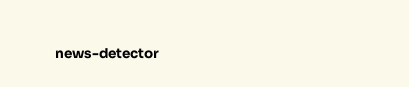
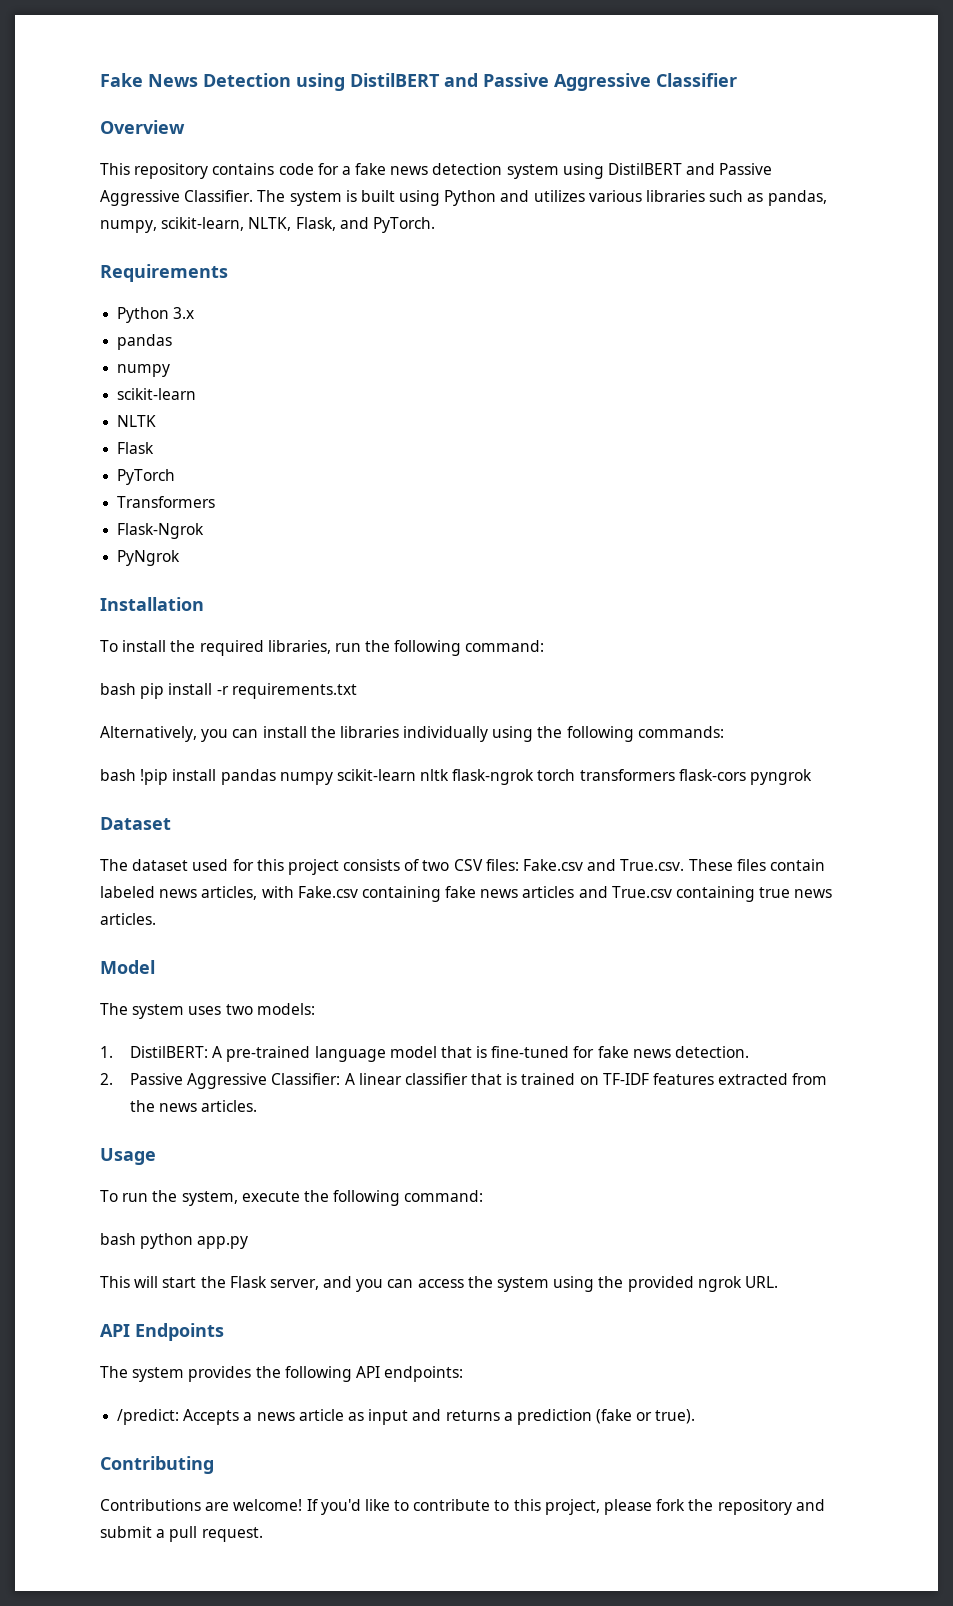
- news-detector
+ Fake News Detection using DistilBERT and Passive Aggressive Classifier
+ Overview
+ This repository contains code for a fake news detection system using DistilBERT and Passive Aggressive Classifier. The system is built using Python and utilizes various libraries such as pandas, numpy, scikit-learn, NLTK, Flask, and PyTorch.
+ Requirements
+ Python 3.x
+ pandas
+ numpy
+ scikit-learn
+ NLTK
+ Flask
+ PyTorch
+ Transformers
+ Flask-Ngrok
+ PyNgrok
+ Installation
+ To install the required libraries, run the following command:
+ bash pip install -r requirements.txt
+ Alternatively, you can install the libraries individually using the following commands:
+ bash !pip install pandas numpy scikit-learn nltk flask-ngrok torch transformers flask-cors pyngrok
+ Dataset
+ The dataset used for this project consists of two CSV files: Fake.csv and True.csv. These files contain labeled news articles, with Fake.csv containing fake news articles and True.csv containing true news articles.
+ Model
+ The system uses two models:
+ 1. DistilBERT: A pre-trained language model that is fine-tuned for fake news detection.
+ 2. Passive Aggressive Classifier: A linear classifier that is trained on TF-IDF features extracted from the news articles.
+ Usage
+ To run the system, execute the following command:
+ bash python app.py
+ This will start the Flask server, and you can access the system using the provided ngrok URL.
+ API Endpoints
+ The system provides the following API endpoints:
+ /predict: Accepts a news article as input and returns a prediction (fake or true).
+ Contributing
+ Contributions are welcome! If you'd like to contribute to this project, please fork the repository and submit a pull request.

